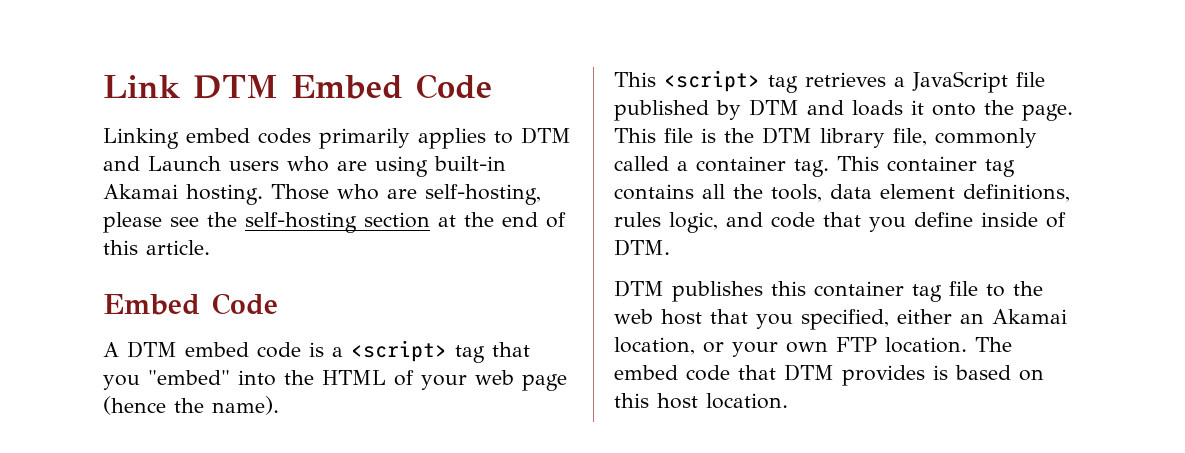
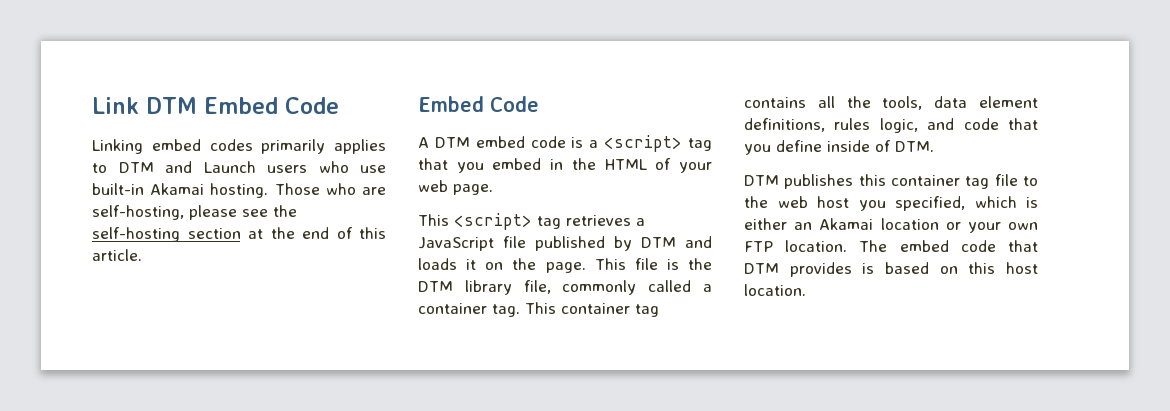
- Linking embed codes primarily applies to DTM and Launch users who are using built-in Akamai hosting.
+ Linking embed codes primarily applies to DTM and Launch users who use built-in Akamai hosting.
- A DTM embed code is a <script> tag that you "embed" into the HTML of your web page (hence the name).
+ A DTM embed code is a <script> tag that you embed in the HTML of your web page.
- This <script> tag retrieves a JavaScript file published by DTM and loads it onto the page.
+ This <script> tag retrieves a JavaScript file published by DTM and loads it on the page.
- DTM publishes this container tag file to the web host that you specified, either an Akamai location, or your own FTP location.
+ DTM publishes this container tag file to the web host you specified, which is either an Akamai location or your own FTP location.

